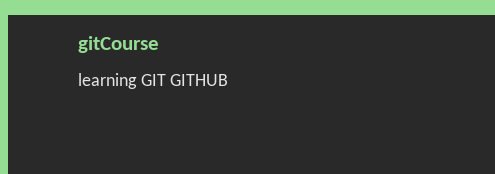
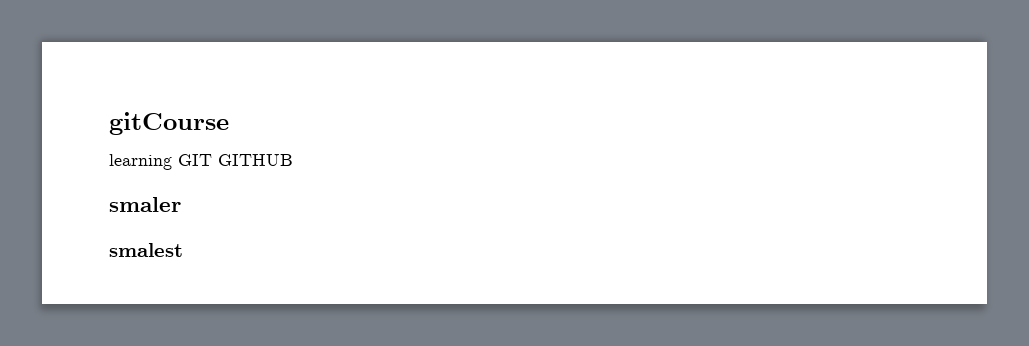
+ smaler
+ smalest

